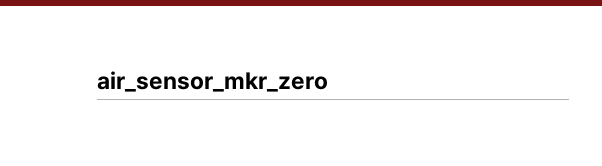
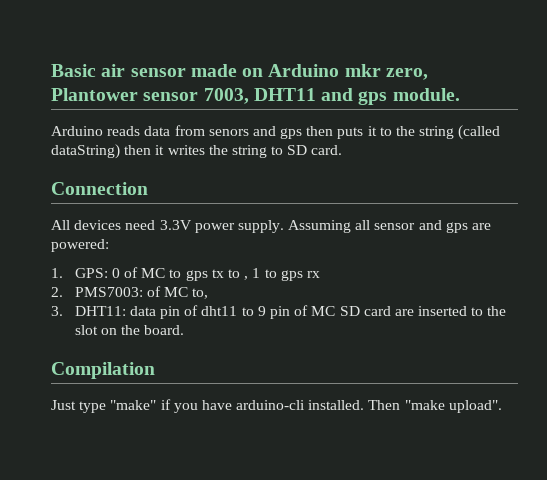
- air_sensor_mkr_zero
+ Basic air sensor made on Arduino mkr zero, Plantower sensor 7003, DHT11 and gps module.
+ Arduino reads data from senors and gps then puts it to the string (called dataString) then it writes the string to SD card.
+ Connection
+ All devices need 3.3V power supply. Assuming all sensor and gps are powered:
+ 1. GPS: 0 of MC to gps tx to , 1 to gps rx
+ 2. PMS7003: of MC to,
+ 3. DHT11: data pin of dht11 to 9 pin of MC SD card are inserted to the slot on the board.
+ Compilation
+ Just type "make" if you have arduino-cli installed. Then "make upload".

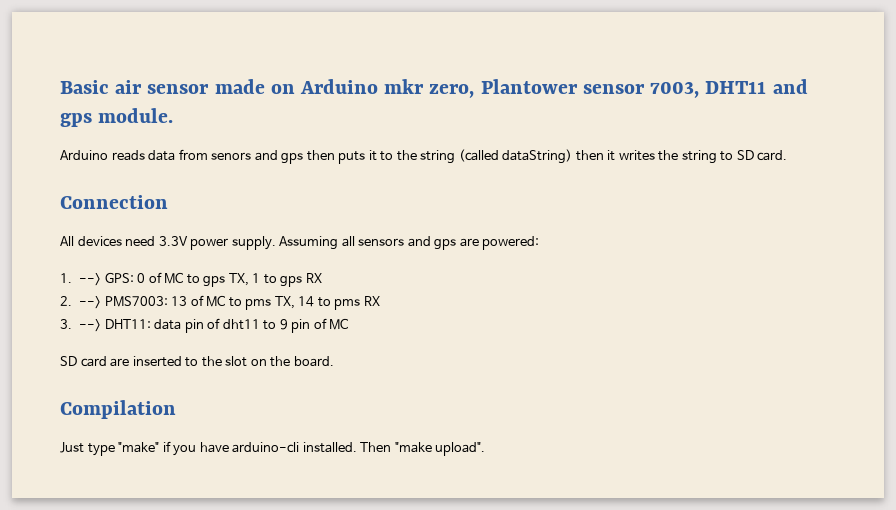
- Assuming all sensor and gps are powered:
+ Assuming all sensors and gps are powered:
- 1. GPS: 0 of MC to gps tx to , 1 to gps rx
+ 1. --> GPS: 0 of MC to gps TX, 1 to gps RX
- 2. PMS7003: of MC to,
+ 2. --> PMS7003: 13 of MC to pms TX, 14 to pms RX
- 3. DHT11: data pin of dht11 to 9 pin of MC SD card are inserted to the slot on the board.
+ 3. --> DHT11: data pin of dht11 to 9 pin of MC
+ SD card are inserted to the slot on the board.

